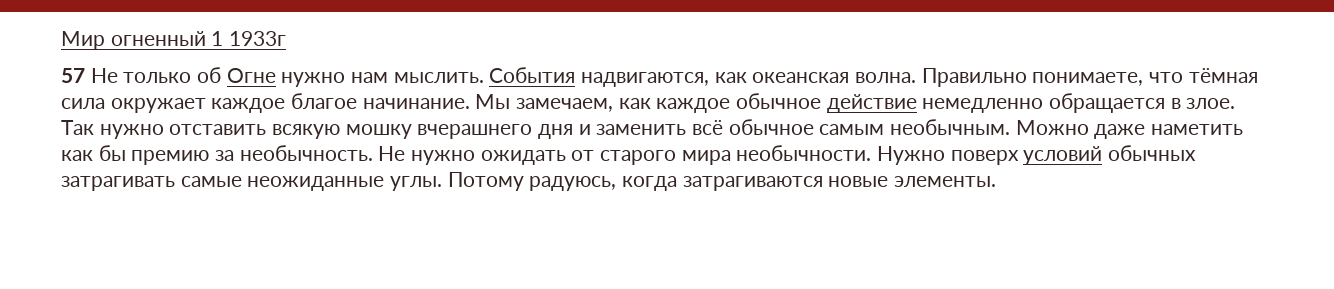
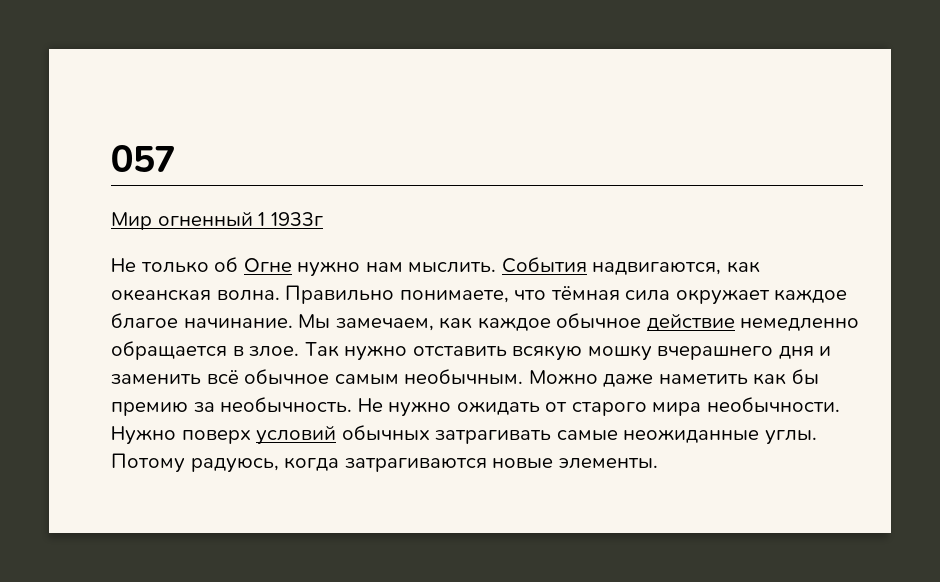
+ 057
- 57 Не только об Огне нужно нам мыслить.
+ Не только об Огне нужно нам мыслить.

